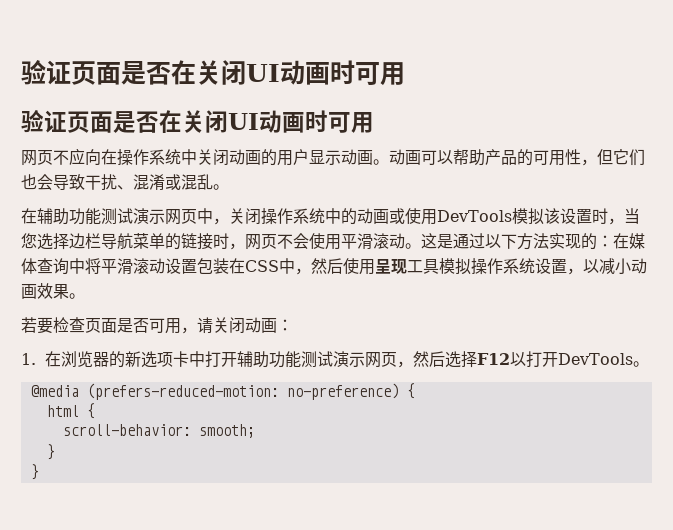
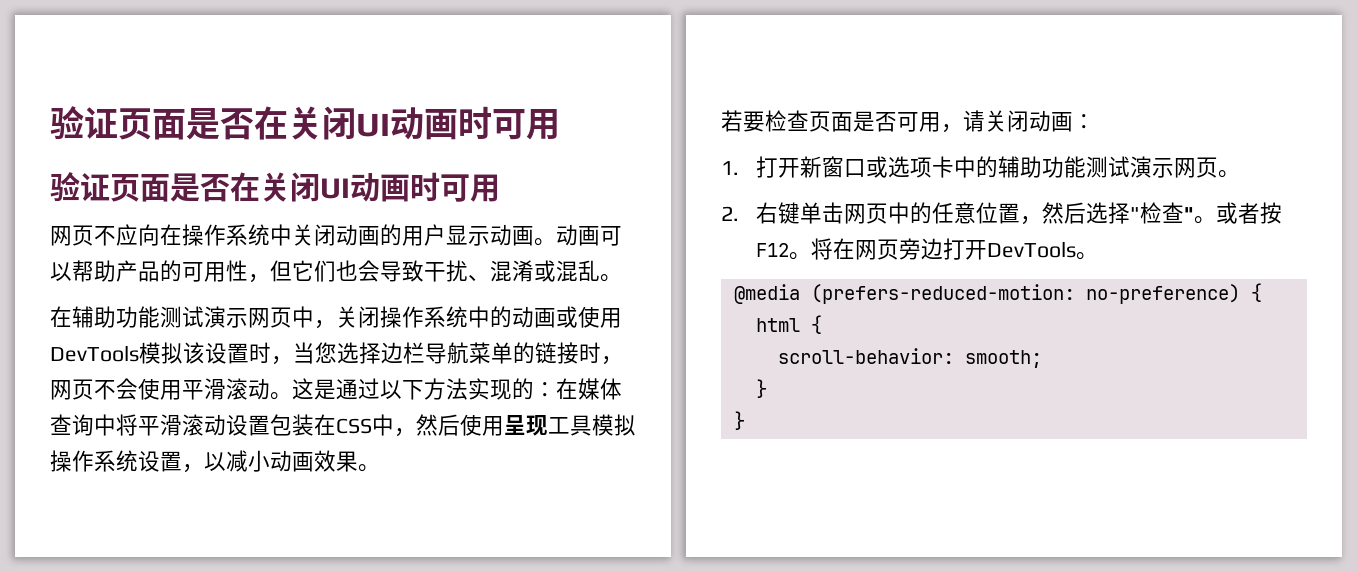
- 1.在浏览器的新选项卡中打开辅助功能测试演示网页，然后选择F12以打开DevTools。
+ 1.打开新窗口或选项卡中的辅助功能测试演示网页。
+ 2.右键单击网页中的任意位置，然后选择"检查"。或者按F12。将在网页旁边打开DevTools。

